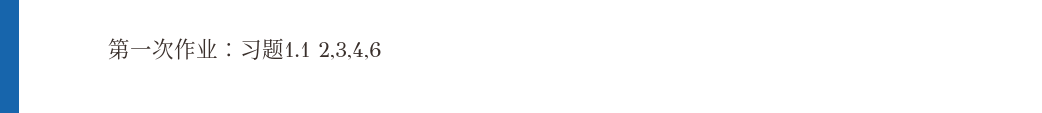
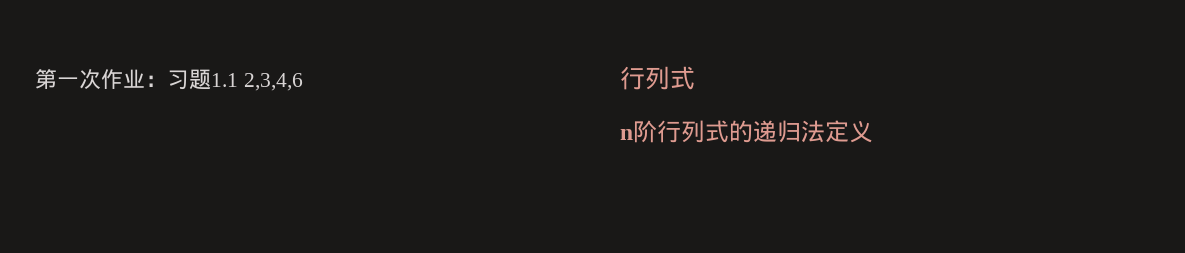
  第一次作业：习题1.1 2,3,4,6
+ 行列式
+ n阶行列式的递归法定义

